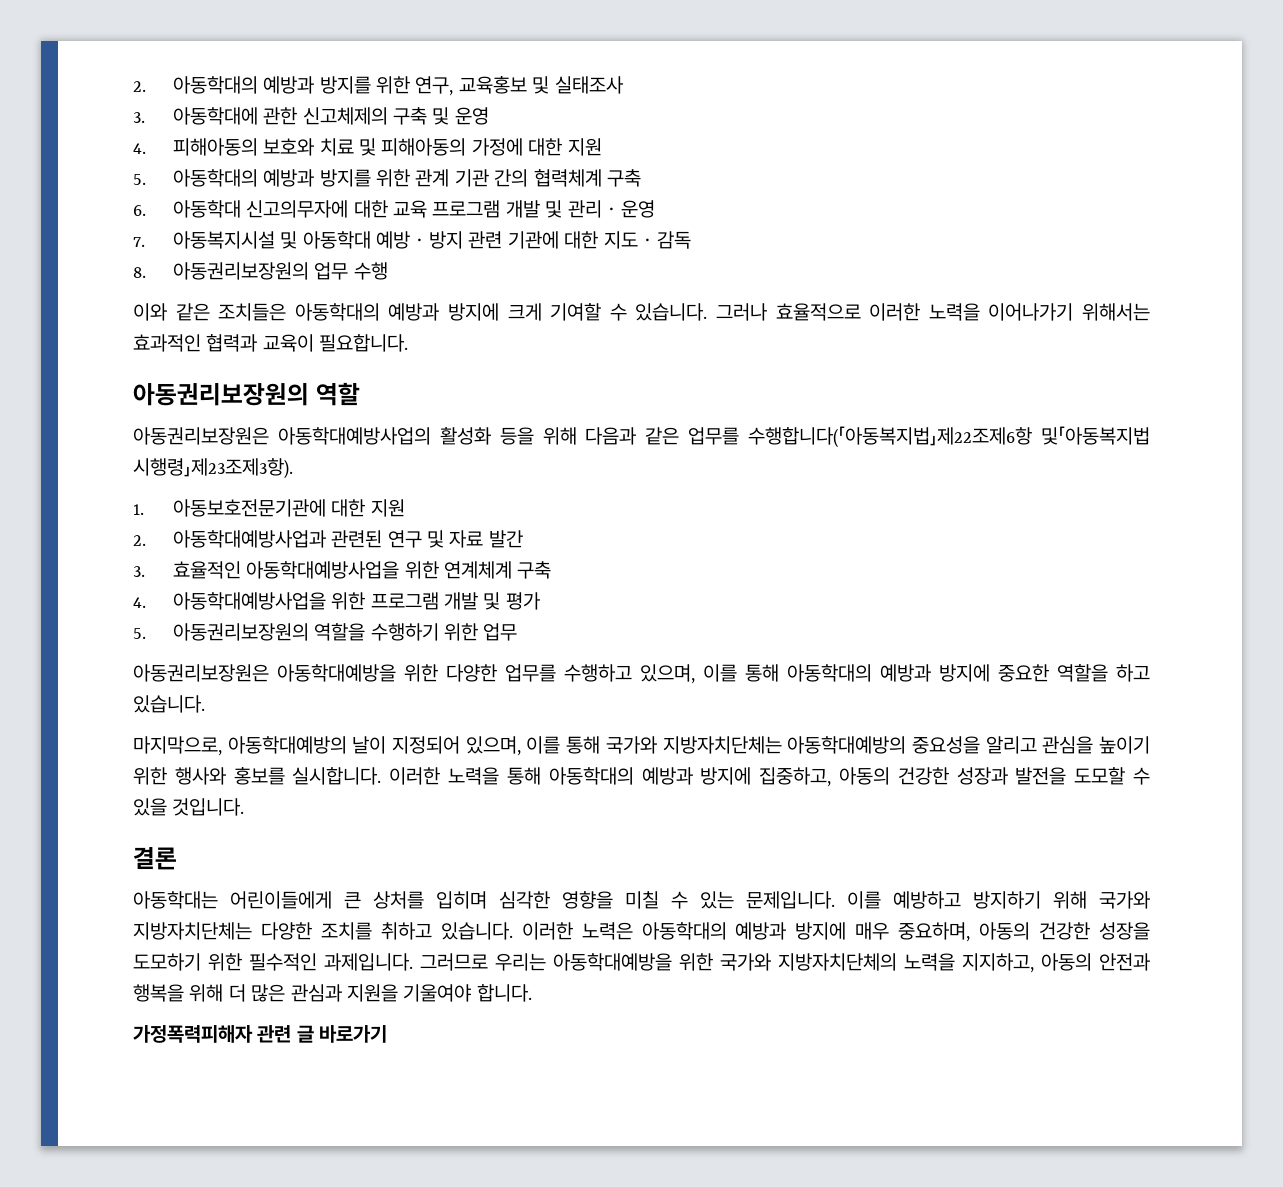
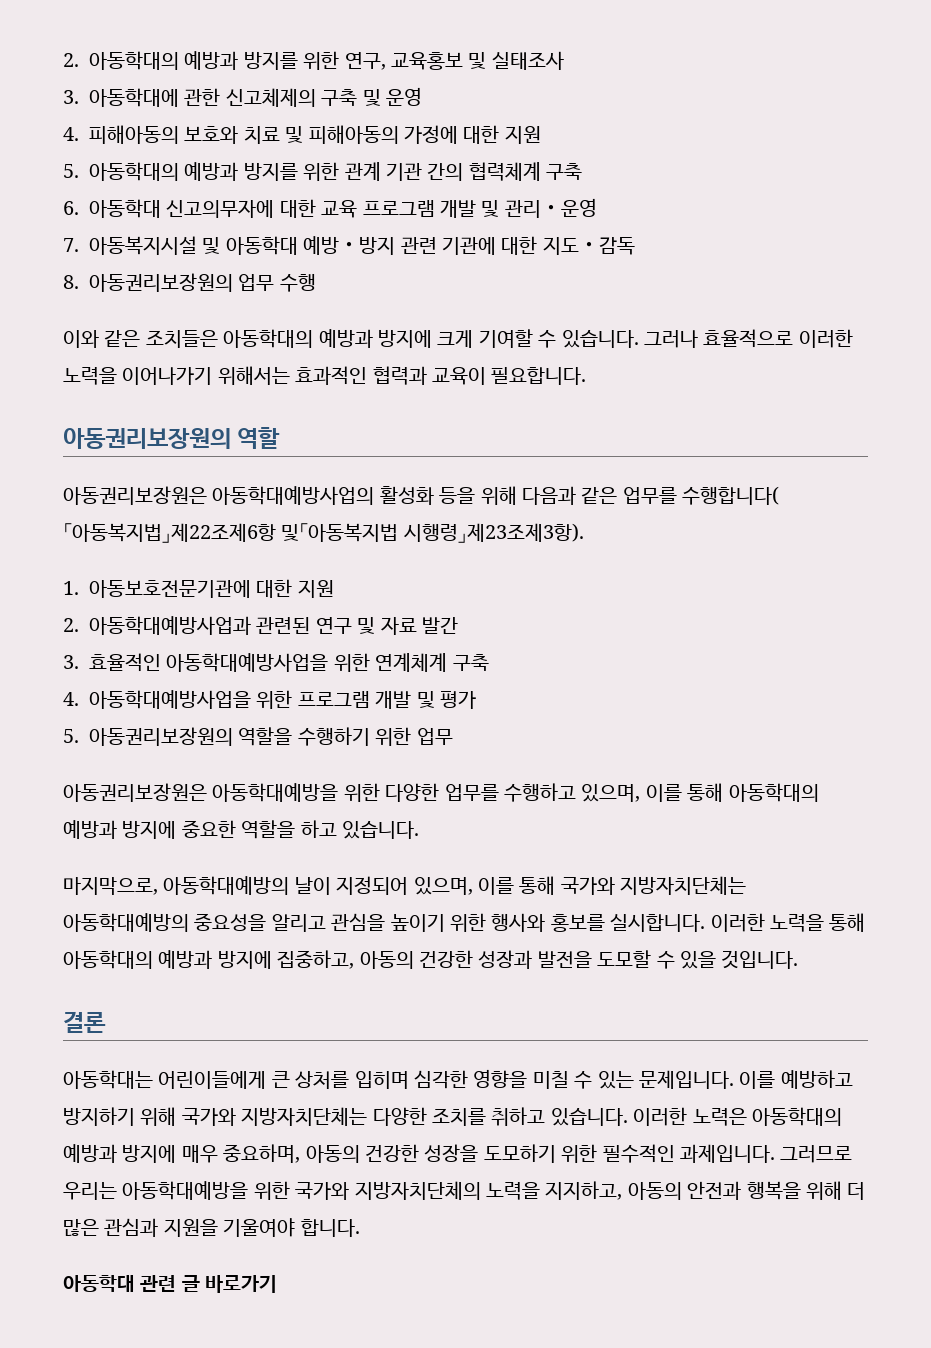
- 가정폭력피해자 관련 글 바로가기
+ 아동학대 관련 글 바로가기

